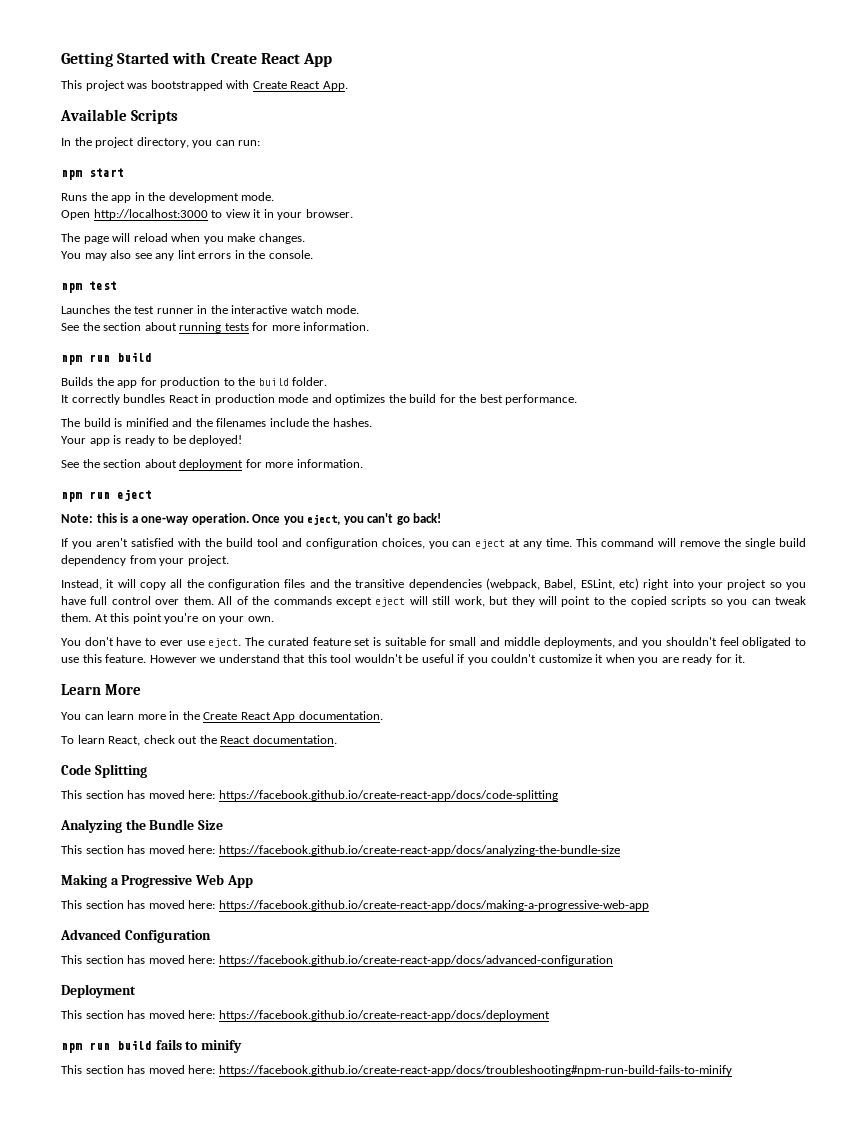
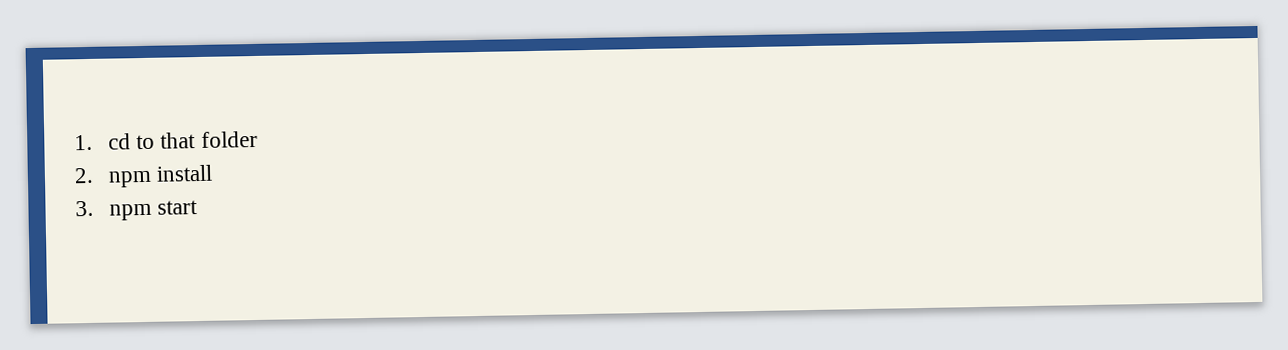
- Getting Started with Create React App
- This project was bootstrapped with Create React App.
- Available Scripts
- In the project directory, you can run:
- npm start
- Runs the app in the development mode.
- Open http://localhost:3000 to view it in your browser.
- The page will reload when you make changes.
- You may also see any lint errors in the console.
- npm test
- Launches the test runner in the interactive watch mode.
- See the section about running tests for more information.
- npm run build
- Builds the app for production to the build folder.
- It correctly bundles React in production mode and optimizes the build for the best performance.
- The build is minified and the filenames include the hashes.
- Your app is ready to be deployed!
- See the section about deployment for more information.
- npm run eject
- Note: this is a one-way operation. Once you eject, you can't go back!
- If you aren't satisfied with the build tool and configuration choices, you can eject at any time. This command will remove the single build dependency from your project.
- Instead, it will copy all the configuration files and the transitive dependencies (webpack, Babel, ESLint, etc) right into your project so you have full control over them. All of the commands except eject will still work, but they will point to the copied scripts so you can tweak them. At this point you're on your own.
- You don't have to ever use eject. The curated feature set is suitable for small and middle deployments, and you shouldn't feel obligated to use this feature. However we understand that this tool wouldn't be useful if you couldn't customize it when you are ready for it.
- Learn More
- You can learn more in the Create React App documentation.
- To learn React, check out the React documentation.
- Code Splitting
- This section has moved here: https://facebook.github.io/create-react-app/docs/code-splitting
- Analyzing the Bundle Size
- This section has moved here: https://facebook.github.io/create-react-app/docs/analyzing-the-bundle-size
- Making a Progressive Web App
- This section has moved here: https://facebook.github.io/create-react-app/docs/making-a-progressive-web-app
- Advanced Configuration
- This section has moved here: https://facebook.github.io/create-react-app/docs/advanced-configuration
- Deployment
- This section has moved here: https://facebook.github.io/create-react-app/docs/deployment
- npm run build fails to minify
- This section has moved here: https://facebook.github.io/create-react-app/docs/troubleshooting#npm-run-build-fails-to-minify
+ 1. cd to that folder
+ 2. npm install
+ 3. npm start

